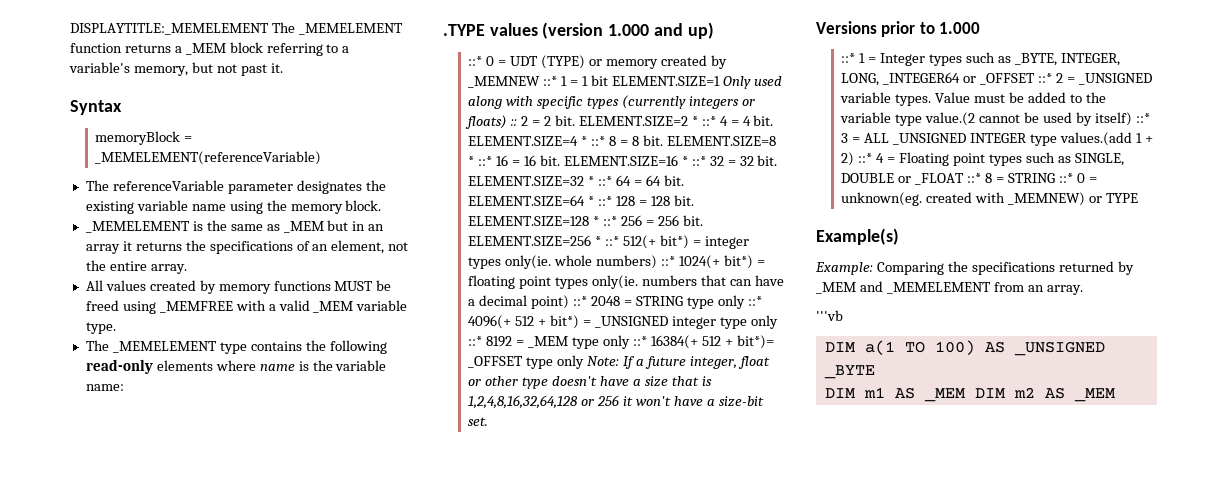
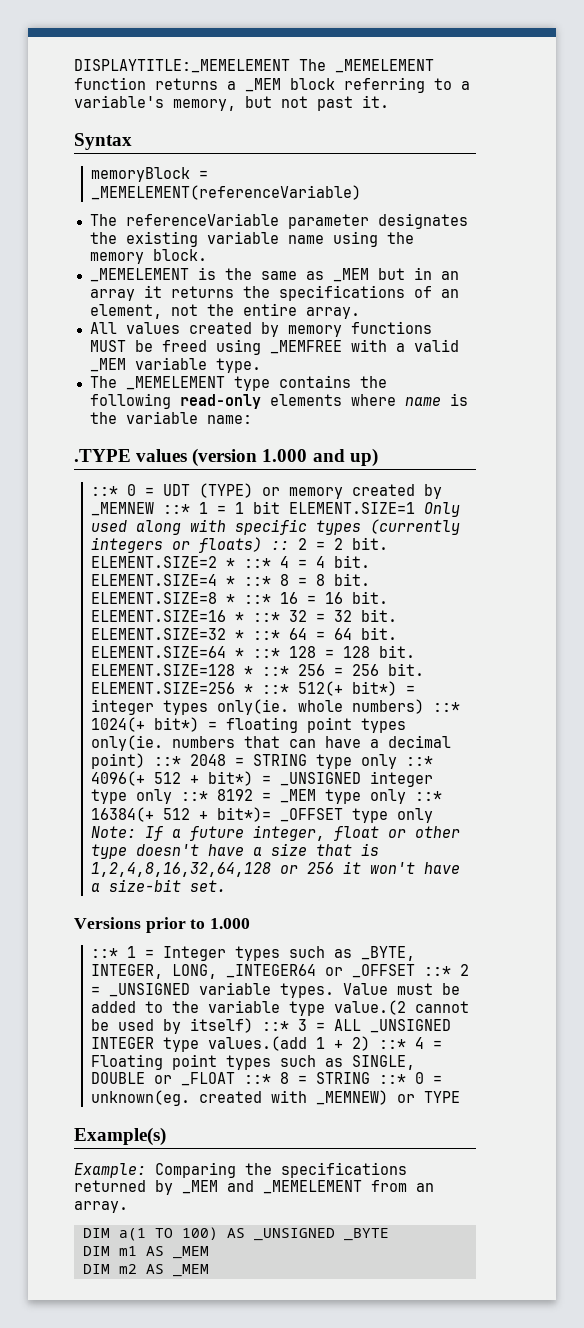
- '''vb
- DIM m1 AS _MEM DIM m2 AS _MEM
+ DIM m1 AS _MEM
+ DIM m2 AS _MEM

